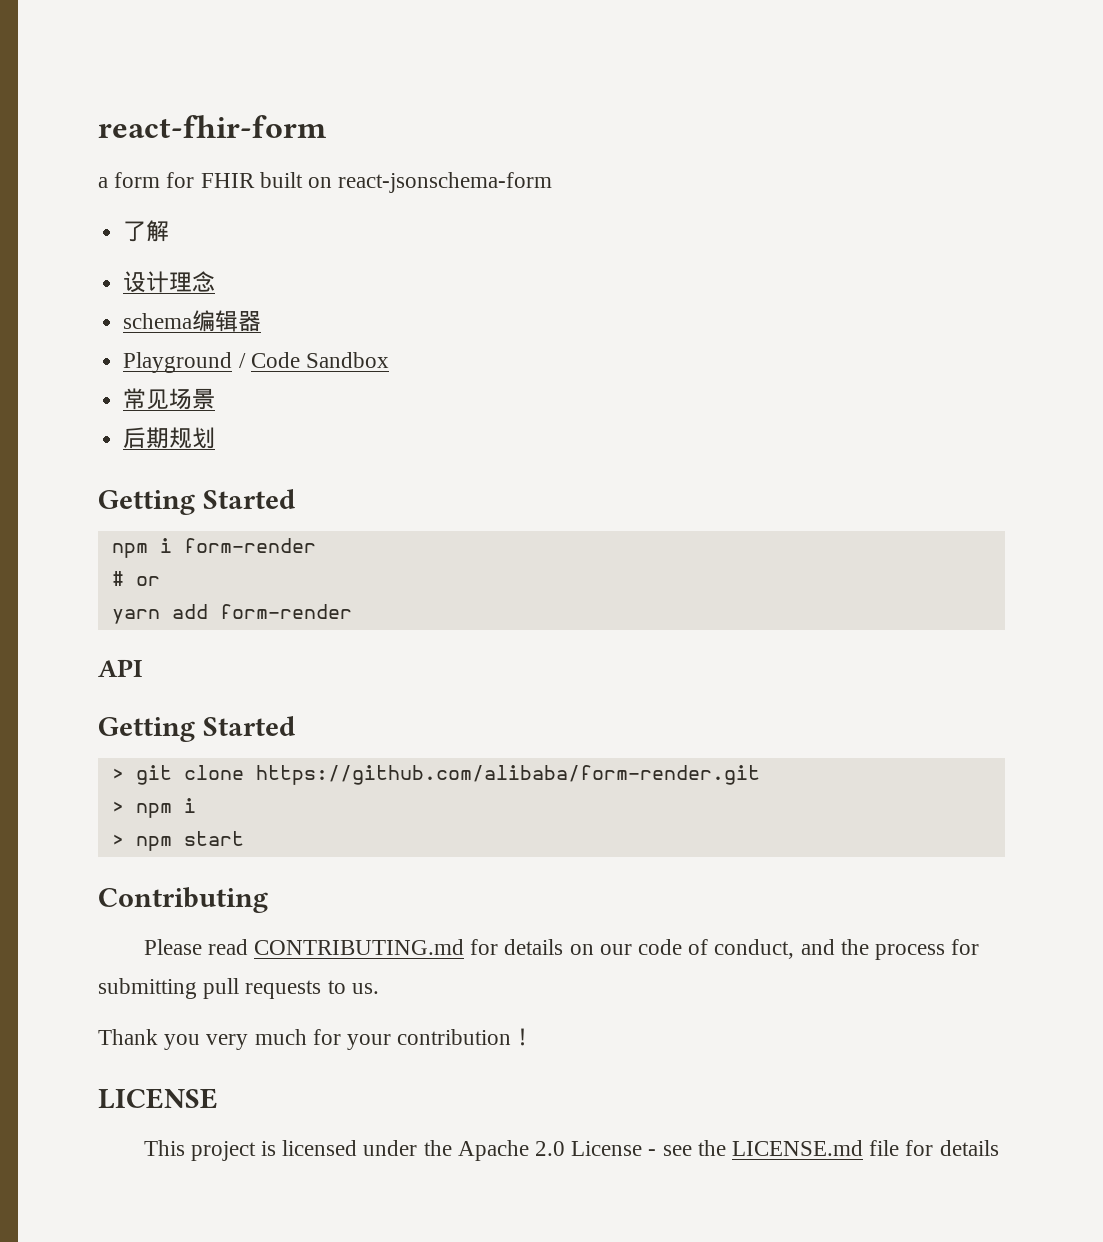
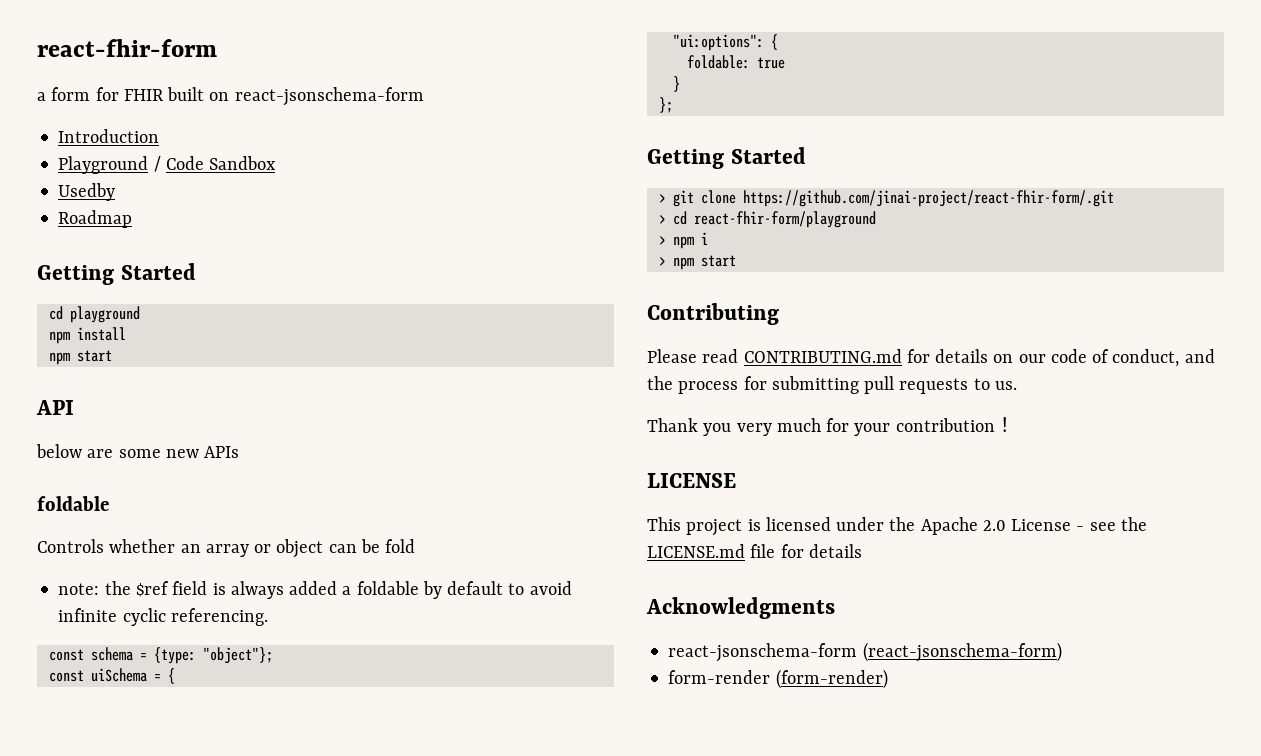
- 了解
- 设计理念
- schema编辑器
+ Introduction
- 常见场景
- 后期规划
+ Usedby
+ Roadmap
  Getting Started
- npm i form-render
- # or
- yarn add form-render
+ cd playground
+ npm install
+ npm start
  API
+ below are some new APIs
+ foldable
+ Controls whether an array or object can be fold
+ note: the $ref field is always added a foldable by default to avoid infinite cyclic referencing.
+ const schema = {type: "object"};
+ const uiSchema = {
+ "ui:options": {
+ foldable: true
+ }
+ };
- > git clone https://github.com/alibaba/form-render.git
+ > git clone https://github.com/jinai-project/react-fhir-form/.git
+ > cd react-fhir-form/playground
+ Acknowledgments
+ react-jsonschema-form (react-jsonschema-form)
+ form-render (form-render)

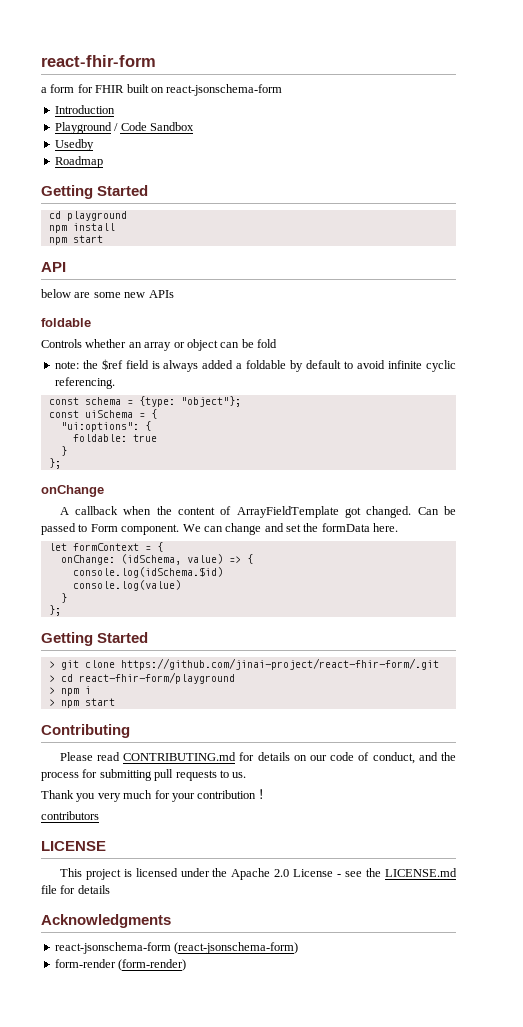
+ onChange
+ A callback when the content of ArrayFieldTemplate got changed. Can be passed to Form component. We can change and set the formData here.
+ let formContext = {
+ onChange: (idSchema, value) => {
+ console.log(idSchema.$id)
+ console.log(value)
+ }
+ };
+ contributors

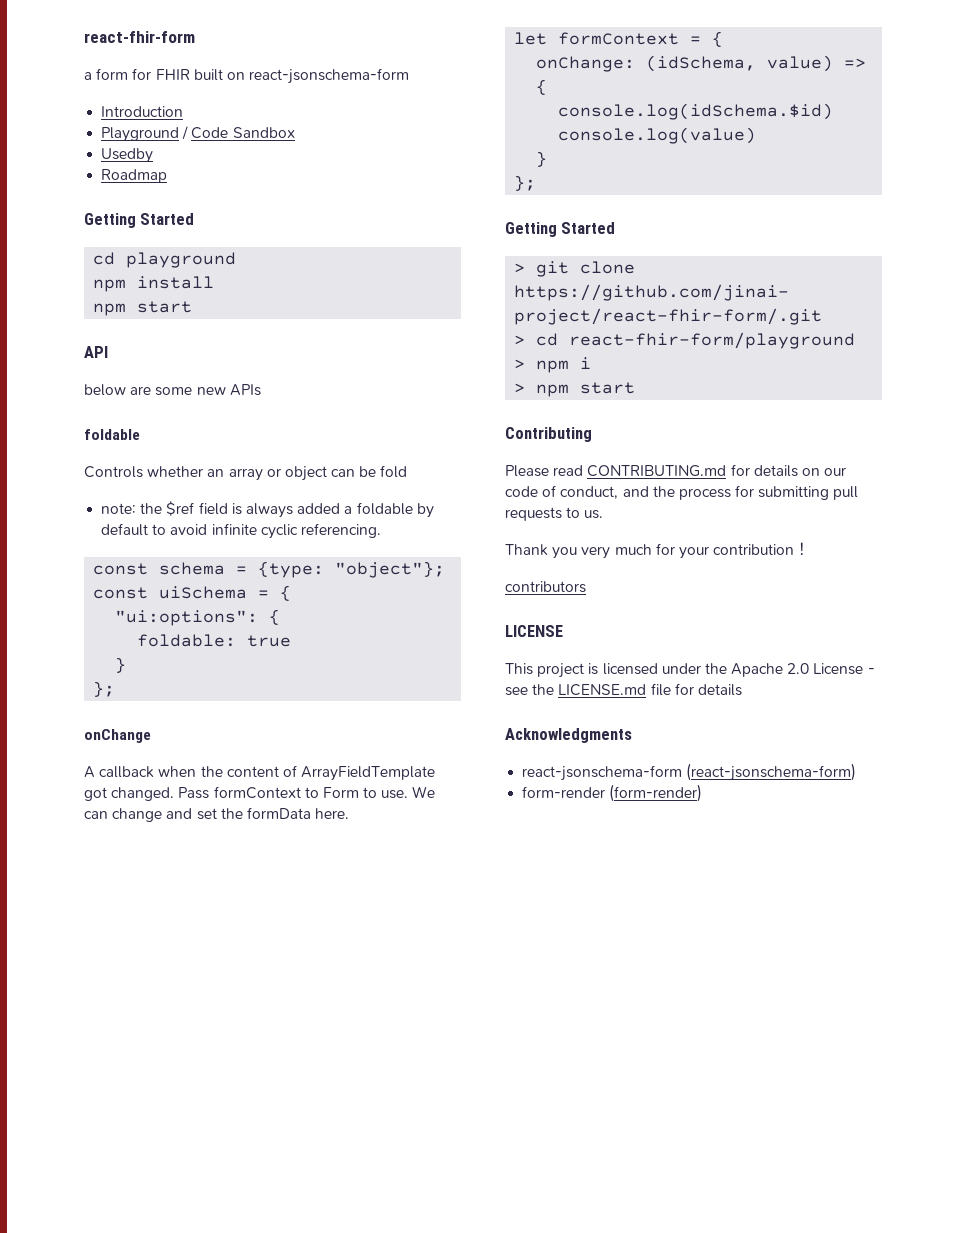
- Can be passed to Form component.
+ Pass formContext to Form to use.

